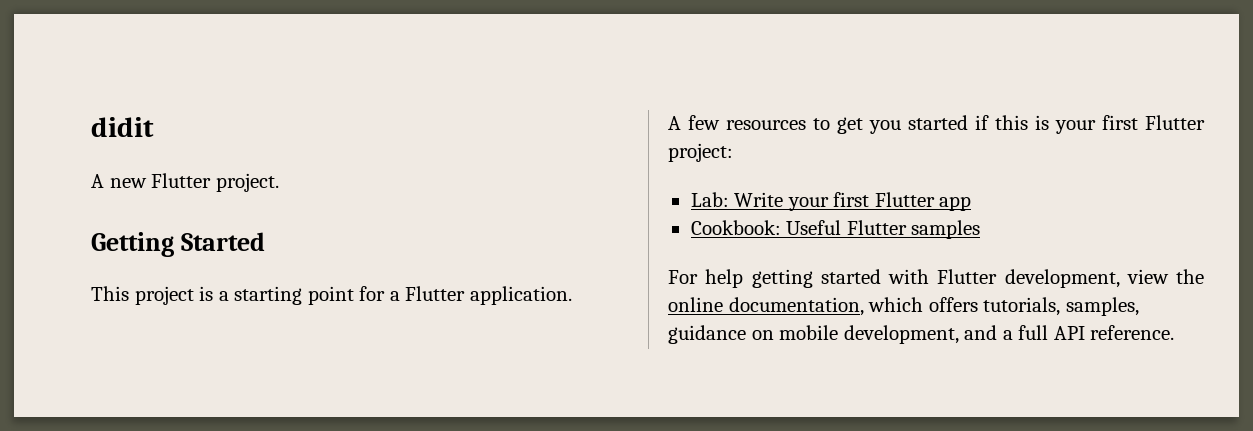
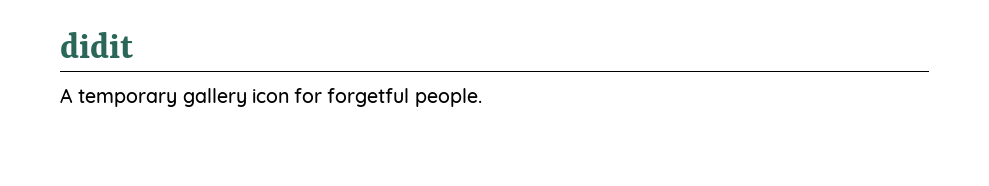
- A new Flutter project.
- Getting Started
- This project is a starting point for a Flutter application.
- A few resources to get you started if this is your first Flutter project:
- Lab: Write your first Flutter app
- Cookbook: Useful Flutter samples
- For help getting started with Flutter development, view the online documentation, which offers tutorials, samples, guidance on mobile development, and a full API reference.
+ A temporary gallery icon for forgetful people.

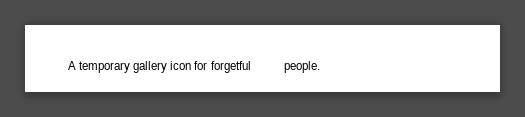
- didit

